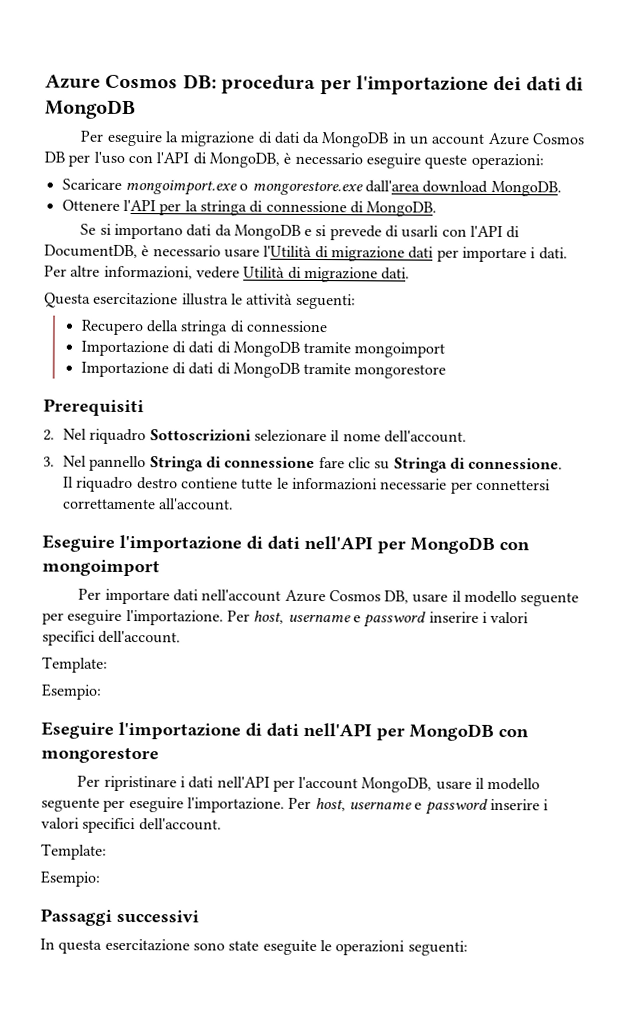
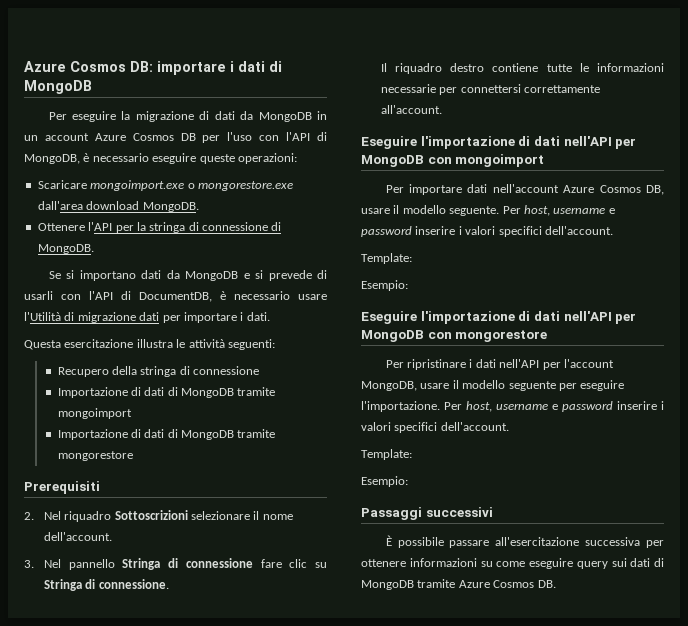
- Azure Cosmos DB: procedura per l'importazione dei dati di MongoDB
+ Azure Cosmos DB: importare i dati di MongoDB
- Per altre informazioni, vedere Utilità di migrazione dati.
- Per importare dati nell'account Azure Cosmos DB, usare il modello seguente per eseguire l'importazione.
+ Per importare dati nell'account Azure Cosmos DB, usare il modello seguente.
- In questa esercitazione sono state eseguite le operazioni seguenti:
+ È possibile passare all'esercitazione successiva per ottenere informazioni su come eseguire query sui dati di MongoDB tramite Azure Cosmos DB.

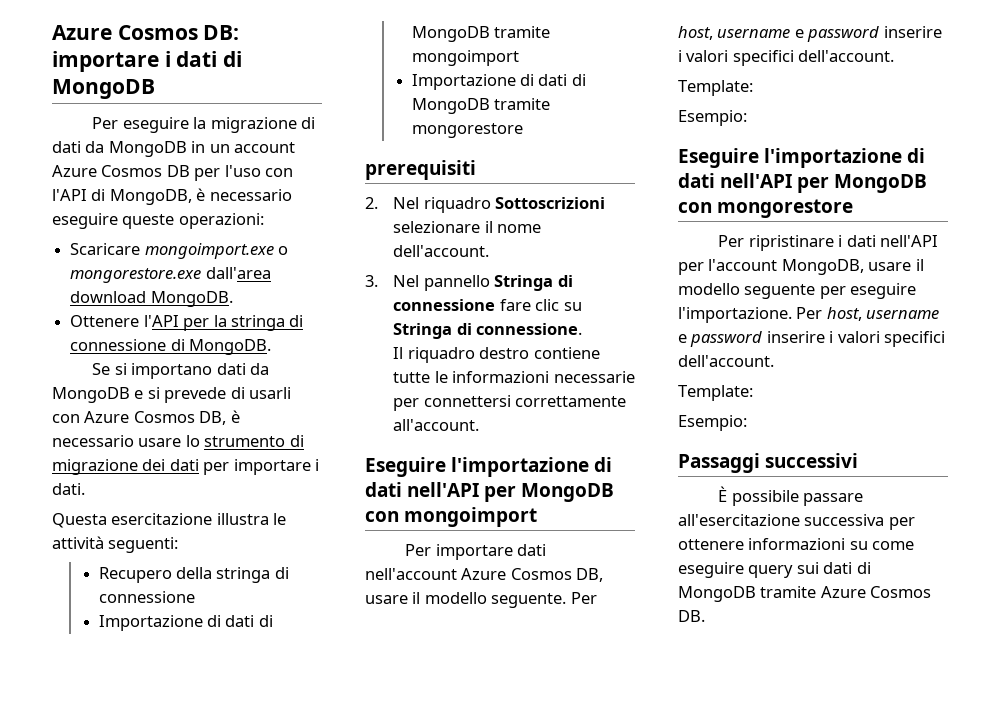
- Se si importano dati da MongoDB e si prevede di usarli con l'API di DocumentDB, è necessario usare l'Utilità di migrazione dati per importare i dati.
+ Se si importano dati da MongoDB e si prevede di usarli con Azure Cosmos DB, è necessario usare lo strumento di migrazione dei dati per importare i dati.
- Prerequisiti
+ prerequisiti

